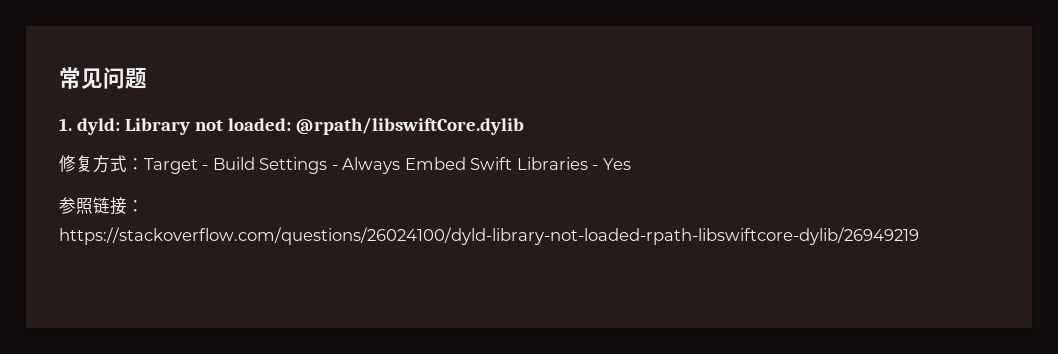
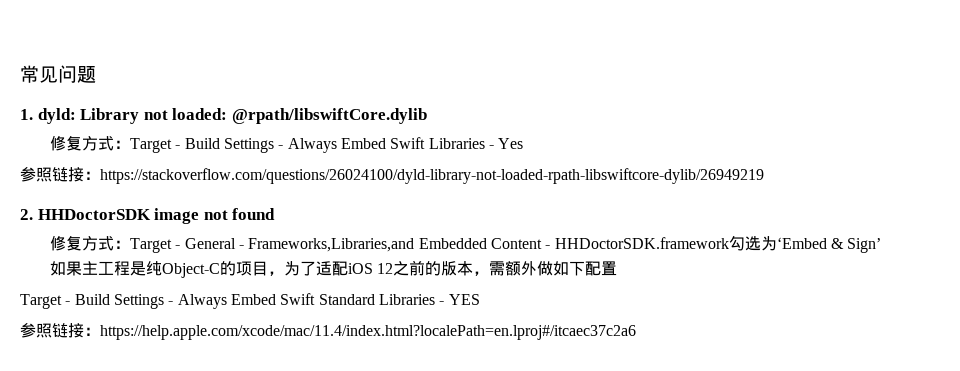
+ 2. HHDoctorSDK image not found
+ 修复方式：Target - General - Frameworks,Libraries,and Embedded Content - HHDoctorSDK.framework勾选为‘Embed & Sign’
+ 如果主工程是纯Object-C的项目，为了适配iOS 12之前的版本，需额外做如下配置
+ Target - Build Settings - Always Embed Swift Standard Libraries - YES
+ 参照链接：https://help.apple.com/xcode/mac/11.4/index.html?localePath=en.lproj#/itcaec37c2a6

